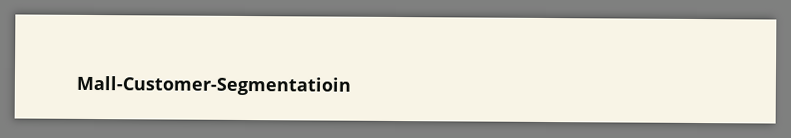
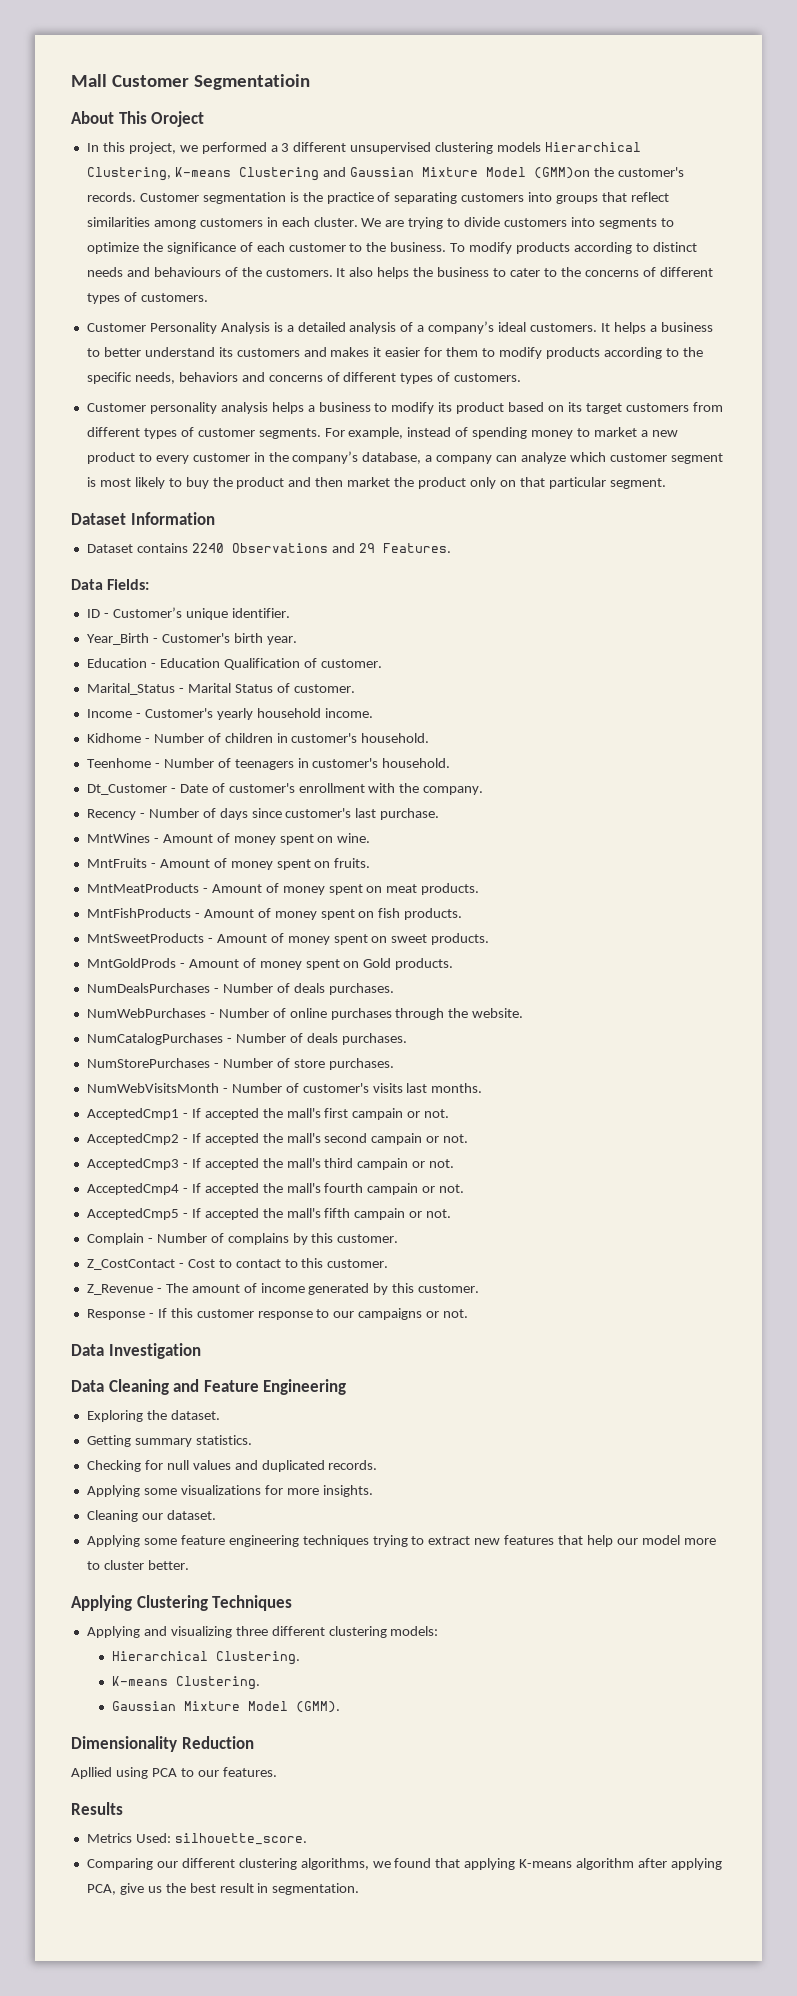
- Mall-Customer-Segmentatioin
+ Mall Customer Segmentatioin
+ About This Oroject
+ In this project, we performed a 3 different unsupervised clustering models Hierarchical Clustering, K-means Clustering and Gaussian Mixture Model (GMM)on the customer's records. Customer segmentation is the practice of separating customers into groups that reflect similarities among customers in each cluster. We are trying to divide customers into segments to optimize the significance of each customer to the business. To modify products according to distinct needs and behaviours of the customers. It also helps the business to cater to the concerns of different types of customers.
+ Customer Personality Analysis is a detailed analysis of a company’s ideal customers. It helps a business to better understand its customers and makes it easier for them to modify products according to the specific needs, behaviors and concerns of different types of customers.
+ Customer personality analysis helps a business to modify its product based on its target customers from different types of customer segments. For example, instead of spending money to market a new product to every customer in the company’s database, a company can analyze which customer segment is most likely to buy the product and then market the product only on that particular segment.
+ Dataset Information
+ Dataset contains 2240 Observations and 29 Features.
+ Data Fields:
+ ID - Customer’s unique identifier.
+ Year_Birth - Customer's birth year.
+ Education - Education Qualification of customer.
+ Marital_Status - Marital Status of customer.
+ Income - Customer's yearly household income.
+ Kidhome - Number of children in customer's household.
+ Teenhome - Number of teenagers in customer's household.
+ Dt_Customer - Date of customer's enrollment with the company.
+ Recency - Number of days since customer's last purchase.
+ MntWines - Amount of money spent on wine.
+ MntFruits - Amount of money spent on fruits.
+ MntMeatProducts - Amount of money spent on meat products.
+ MntFishProducts - Amount of money spent on fish products.
+ MntSweetProducts - Amount of money spent on sweet products.
+ MntGoldProds - Amount of money spent on Gold products.
+ NumDealsPurchases - Number of deals purchases.
+ NumWebPurchases - Number of online purchases through the website.
+ NumCatalogPurchases - Number of deals purchases.
+ NumStorePurchases - Number of store purchases.
+ NumWebVisitsMonth - Number of customer's visits last months.
+ AcceptedCmp1 - If accepted the mall's first campain or not.
+ AcceptedCmp2 - If accepted the mall's second campain or not.
+ AcceptedCmp3 - If accepted the mall's third campain or not.
+ AcceptedCmp4 - If accepted the mall's fourth campain or not.
+ AcceptedCmp5 - If accepted the mall's fifth campain or not.
+ Complain - Number of complains by this customer.
+ Z_CostContact - Cost to contact to this customer.
+ Z_Revenue - The amount of income generated by this customer.
+ Response - If this customer response to our campaigns or not.
+ Data Investigation
+ Data Cleaning and Feature Engineering
+ Exploring the dataset.
+ Getting summary statistics.
+ Checking for null values and duplicated records.
+ Applying some visualizations for more insights.
+ Cleaning our dataset.
+ Applying some feature engineering techniques trying to extract new features that help our model more to cluster better.
+ Applying Clustering Techniques
+ Applying and visualizing three different clustering models:
+ Hierarchical Clustering.
+ K-means Clustering.
+ Gaussian Mixture Model (GMM).
+ Dimensionality Reduction
+ Apllied using PCA to our features.
+ Results
+ Metrics Used: silhouette_score.
+ Comparing our different clustering algorithms, we found that applying K-means algorithm after applying PCA, give us the best result in segmentation.

